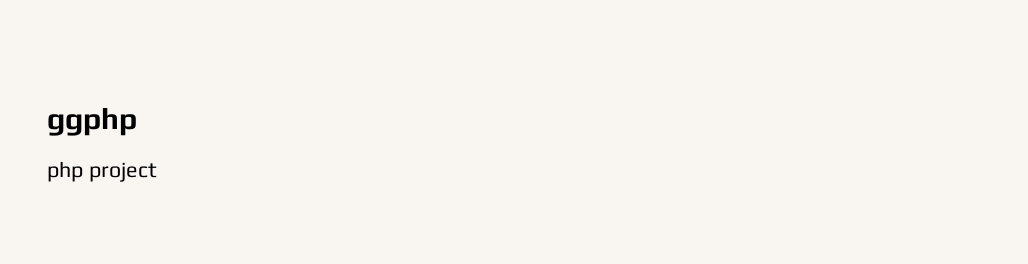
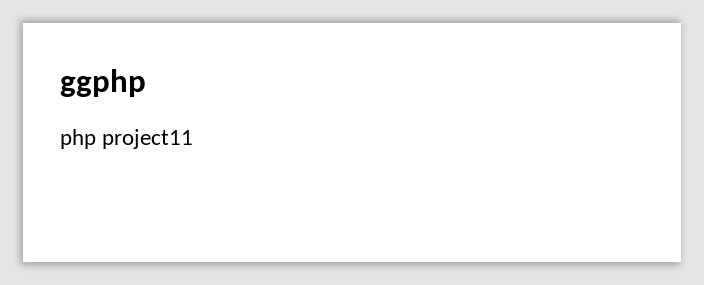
- php project
+ php project11

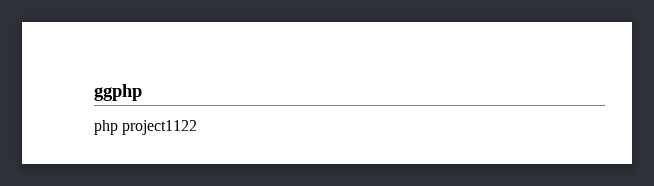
- php project11
+ php project1122

